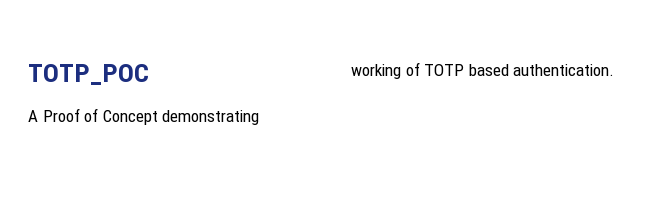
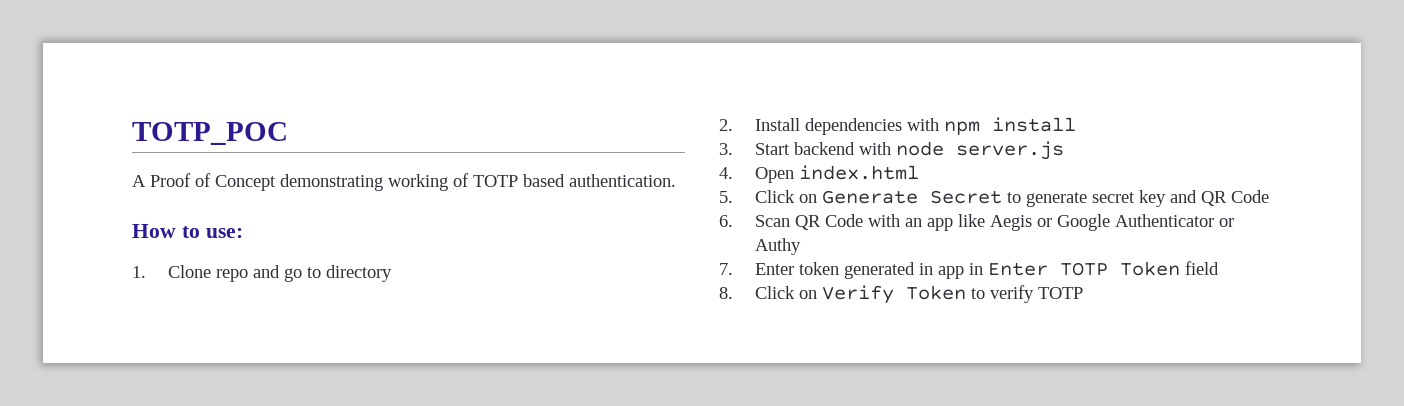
+ How to use:
+ 1. Clone repo and go to directory
+ 2. Install dependencies with npm install
+ 3. Start backend with node server.js
+ 4. Open index.html
+ 5. Click on Generate Secret to generate secret key and QR Code
+ 6. Scan QR Code with an app like Aegis or Google Authenticator or Authy
+ 7. Enter token generated in app in Enter TOTP Token field
+ 8. Click on Verify Token to verify TOTP

